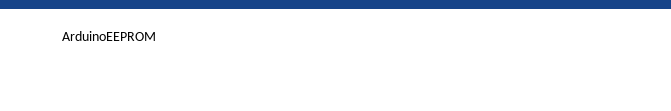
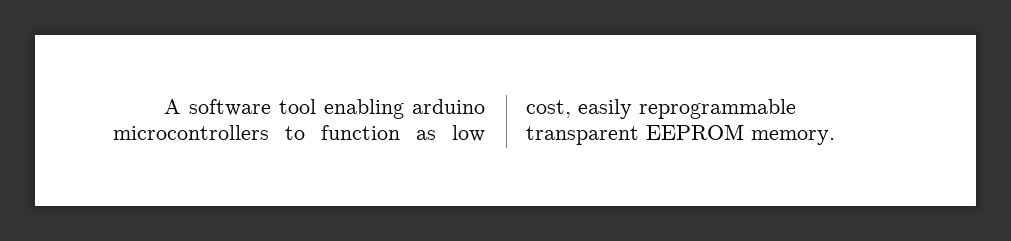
- ArduinoEEPROM
+ A software tool enabling arduino microcontrollers to function as low cost, easily reprogrammable transparent EEPROM memory.

